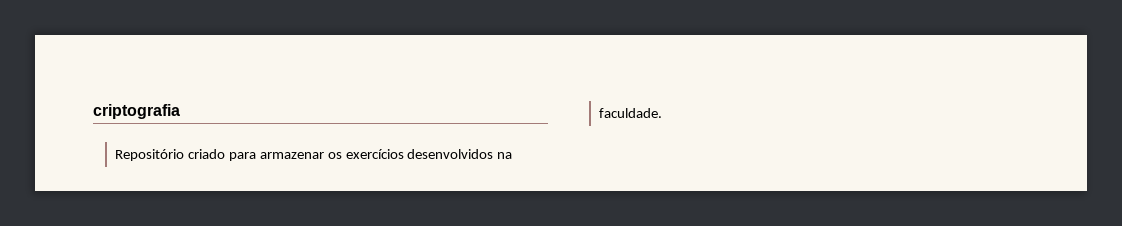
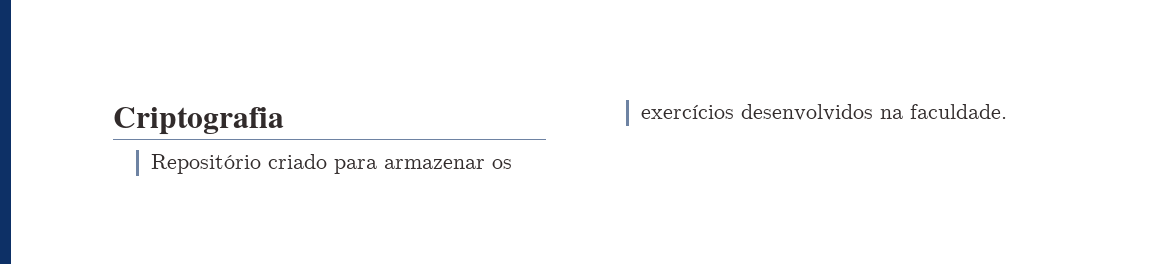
- criptografia
+ Criptografia

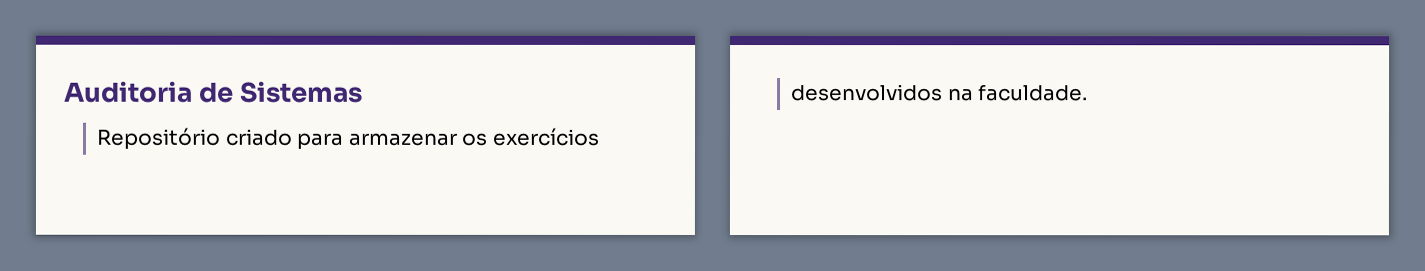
- Criptografia
+ Auditoria de Sistemas

